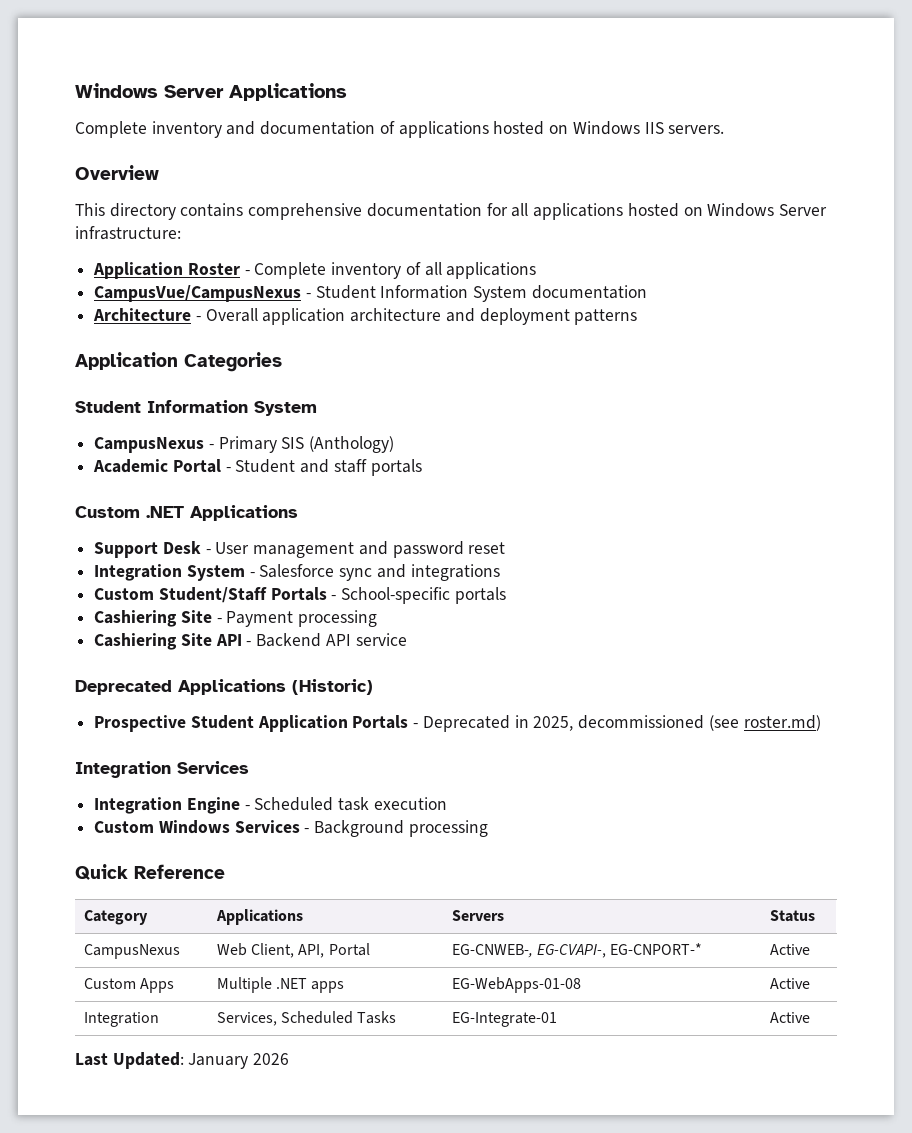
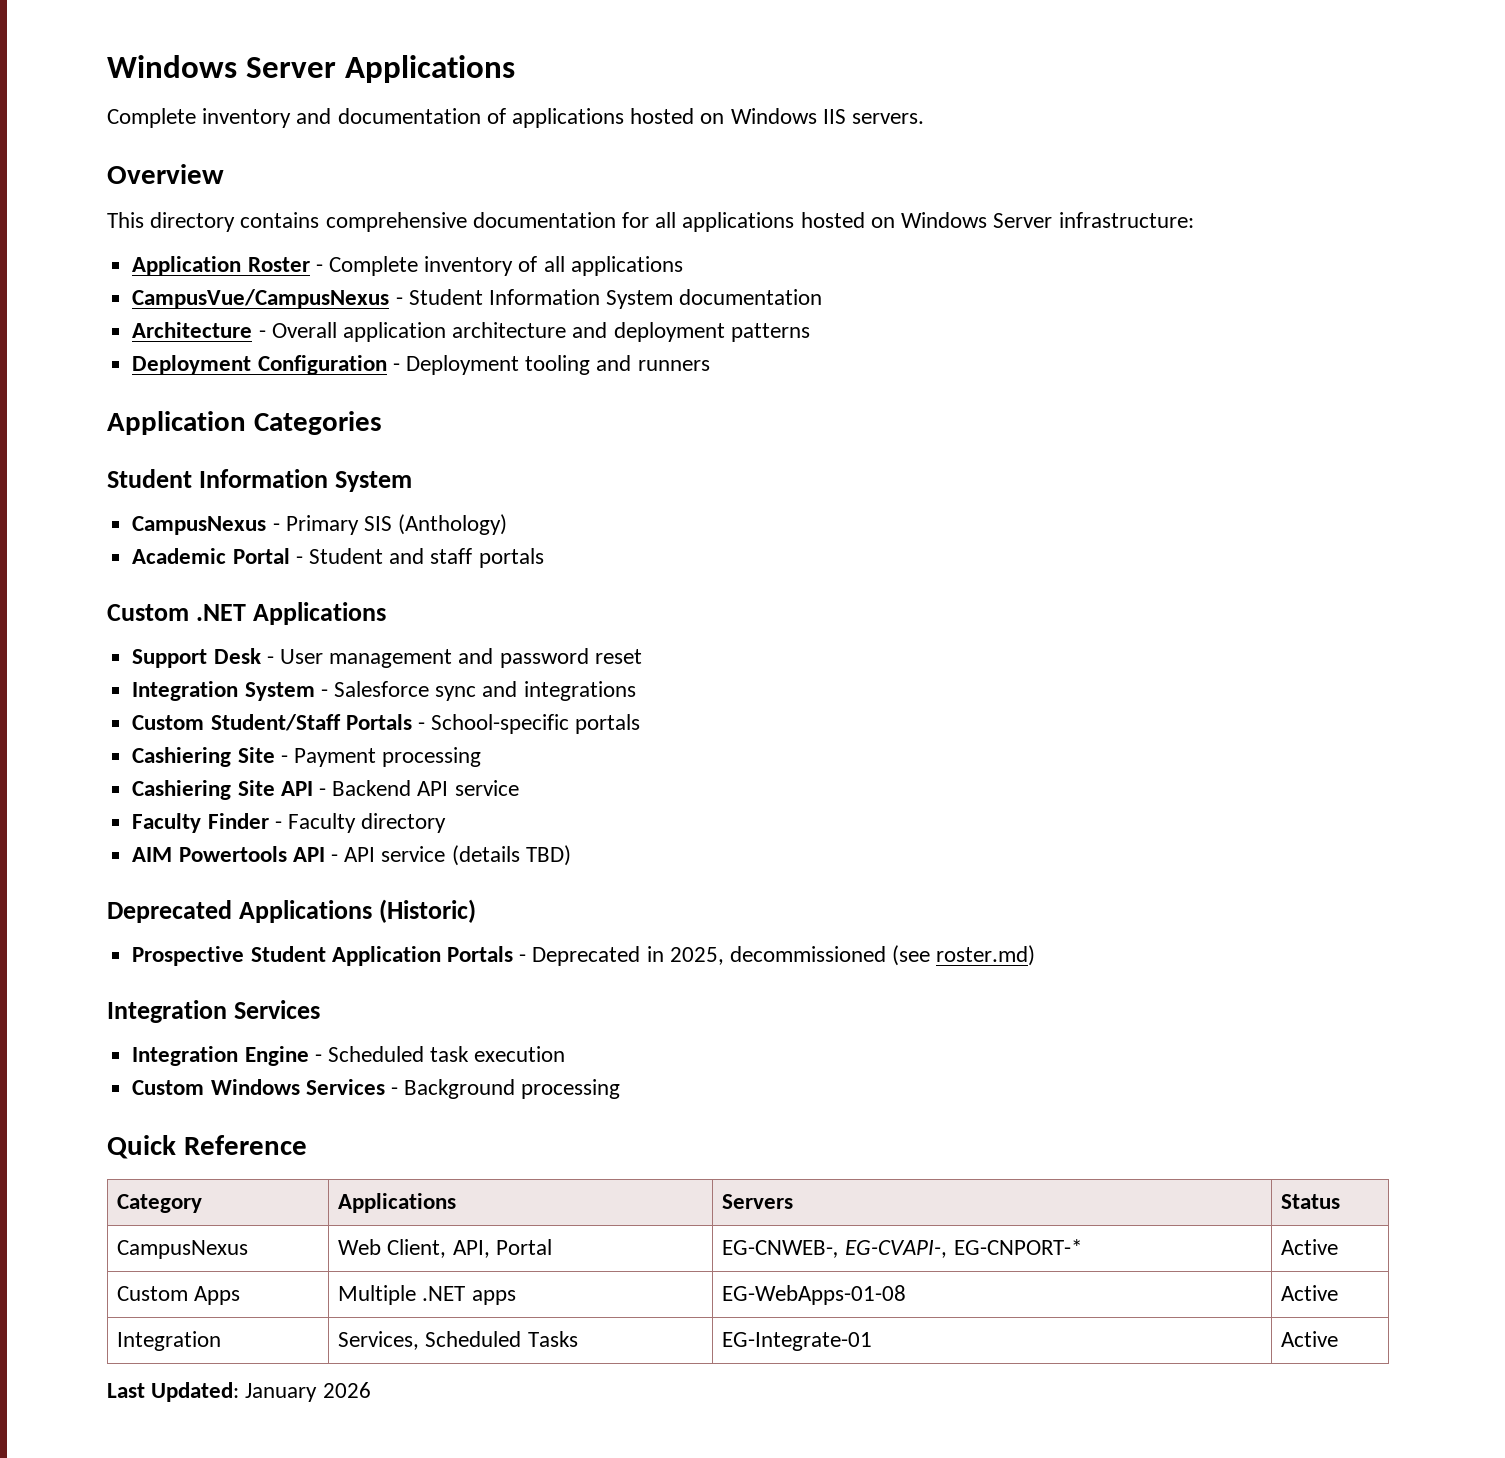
+ Deployment Configuration - Deployment tooling and runners
+ Faculty Finder - Faculty directory
+ AIM Powertools API - API service (details TBD)

